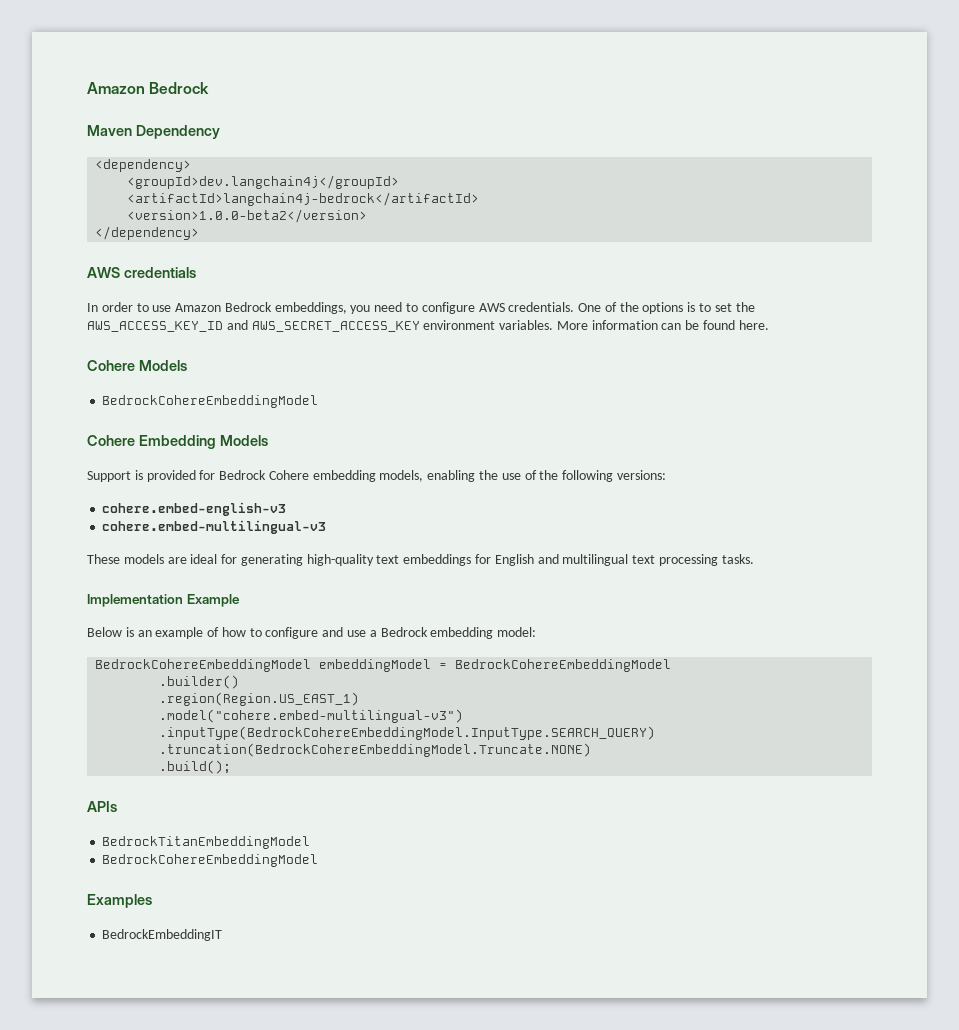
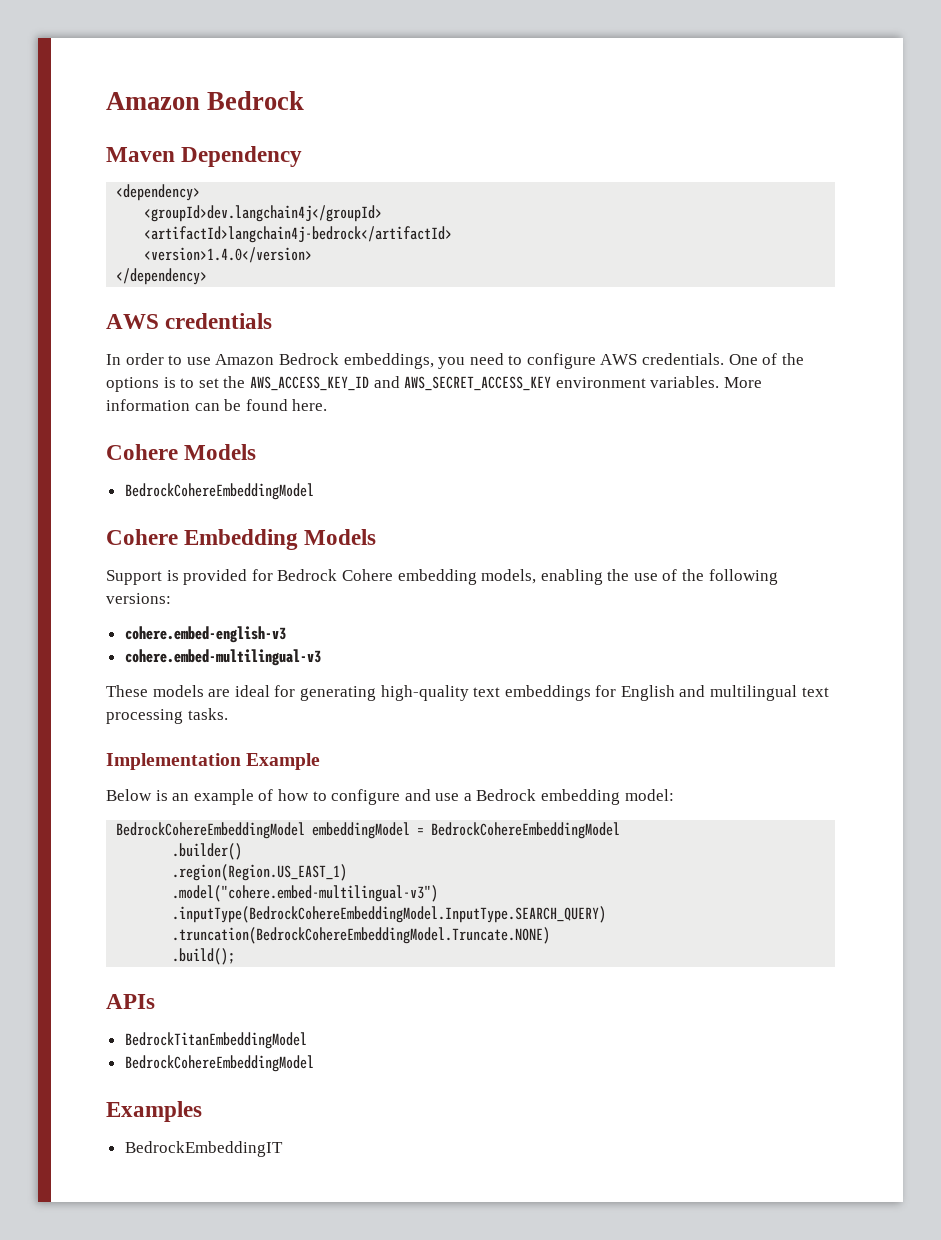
- <version>1.0.0-beta2</version>
+ <version>1.4.0</version>

